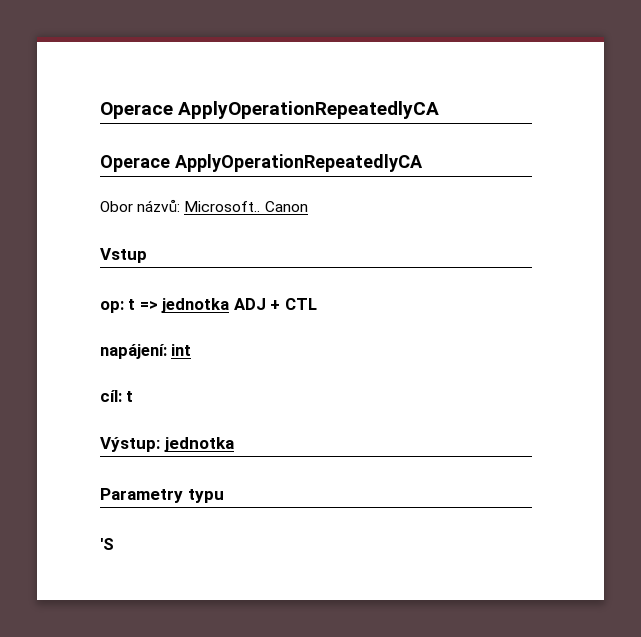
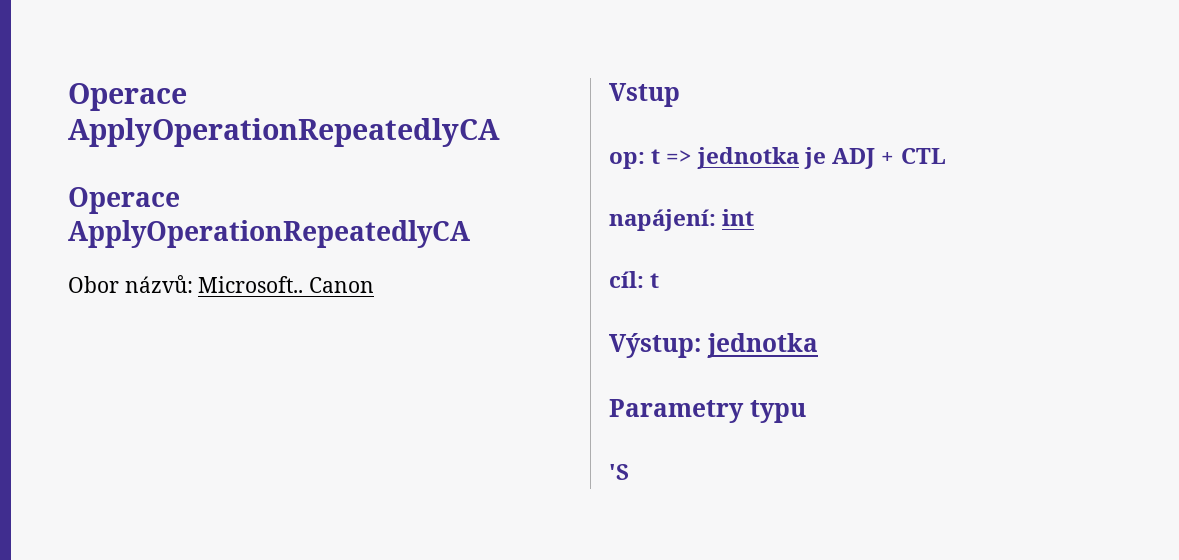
- op: t => jednotka ADJ + CTL
+ op: t => jednotka je ADJ + CTL

